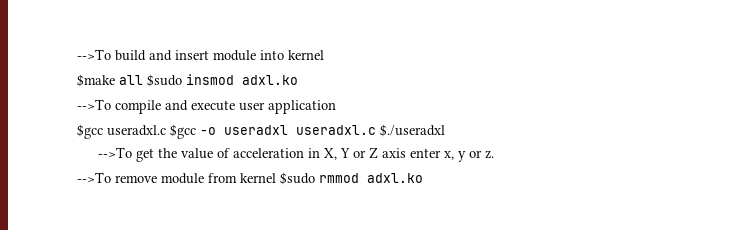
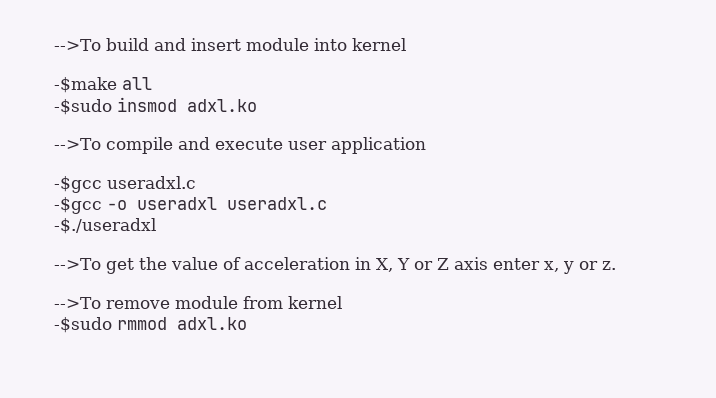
- $make all $sudo insmod adxl.ko
+ -$make all
+ -$sudo insmod adxl.ko
- $gcc useradxl.c $gcc -o useradxl useradxl.c $./useradxl
+ -$gcc useradxl.c
+ -$gcc -o useradxl useradxl.c
+ -$./useradxl
- -->To remove module from kernel $sudo rmmod adxl.ko
+ -->To remove module from kernel
+ -$sudo rmmod adxl.ko

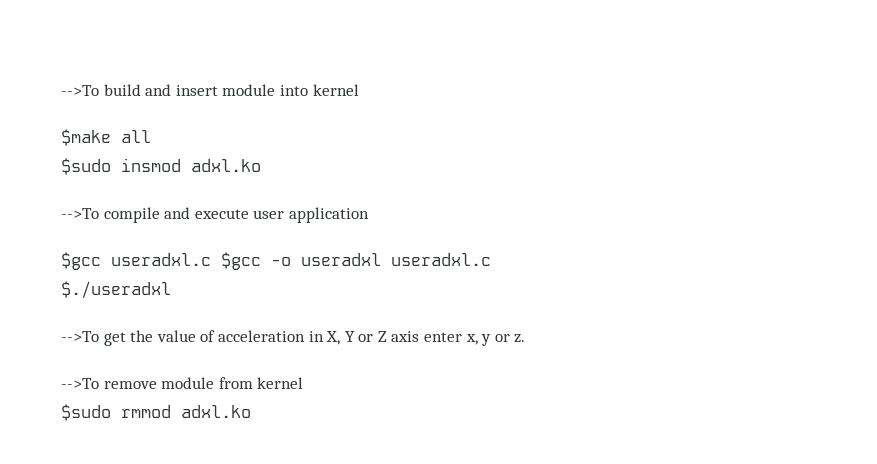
- -$make all
+ $make all
- -$sudo insmod adxl.ko
+ $sudo insmod adxl.ko
- -$gcc useradxl.c
- -$gcc -o useradxl useradxl.c
+ $gcc useradxl.c $gcc -o useradxl useradxl.c
- -$./useradxl
+ $./useradxl
- -$sudo rmmod adxl.ko
+ $sudo rmmod adxl.ko

